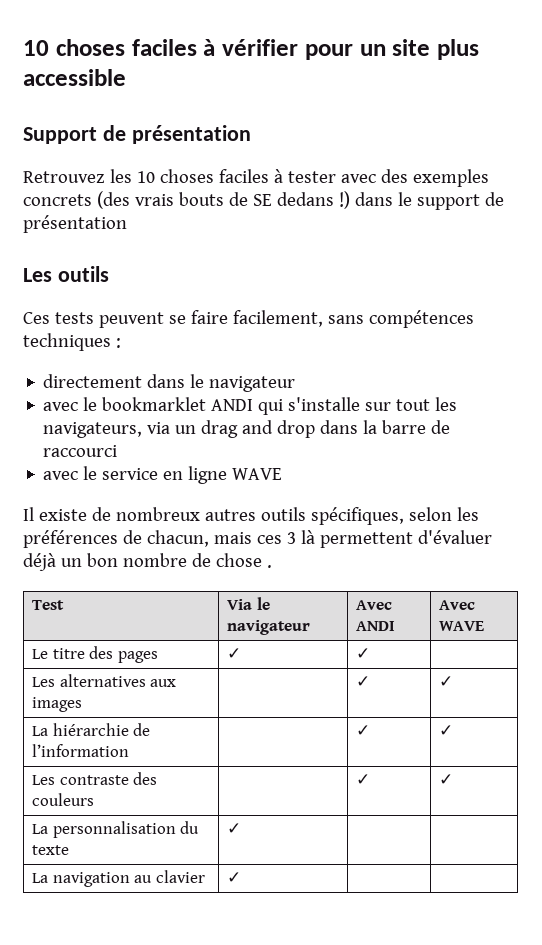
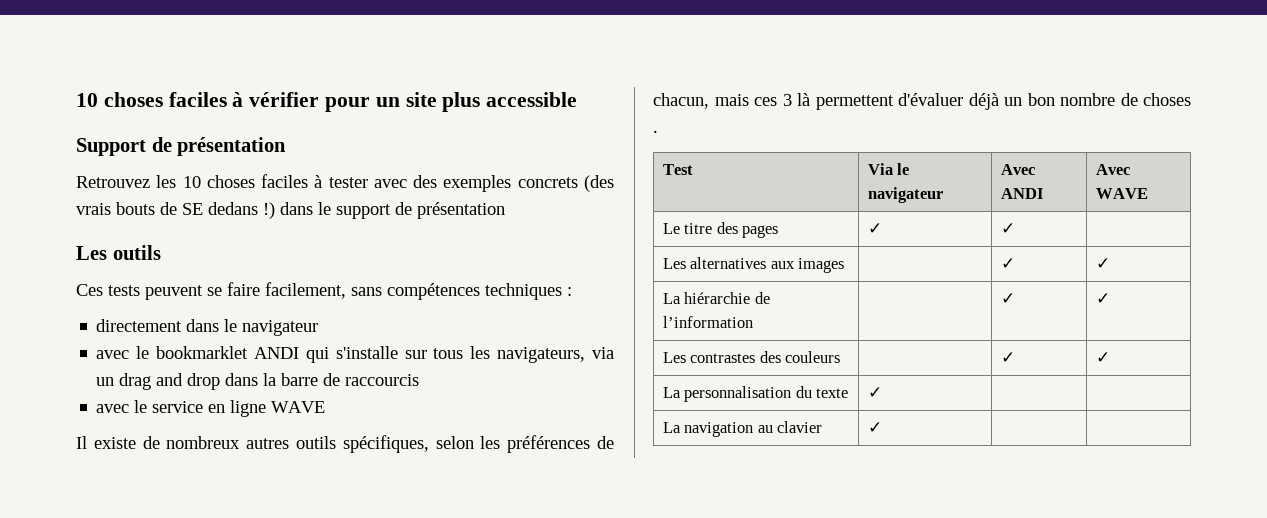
- avec le bookmarklet ANDI qui s'installe sur tout les navigateurs, via un drag and drop dans la barre de raccourci
+ avec le bookmarklet ANDI qui s'installe sur tous les navigateurs, via un drag and drop dans la barre de raccourcis
- Il existe de nombreux autres outils spécifiques, selon les préférences de chacun, mais ces 3 là permettent d'évaluer déjà un bon nombre de chose .
+ Il existe de nombreux autres outils spécifiques, selon les préférences de chacun, mais ces 3 là permettent d'évaluer déjà un bon nombre de choses .
- Les contraste des couleurs | | ✓ | ✓
+ Les contrastes des couleurs | | ✓ | ✓

